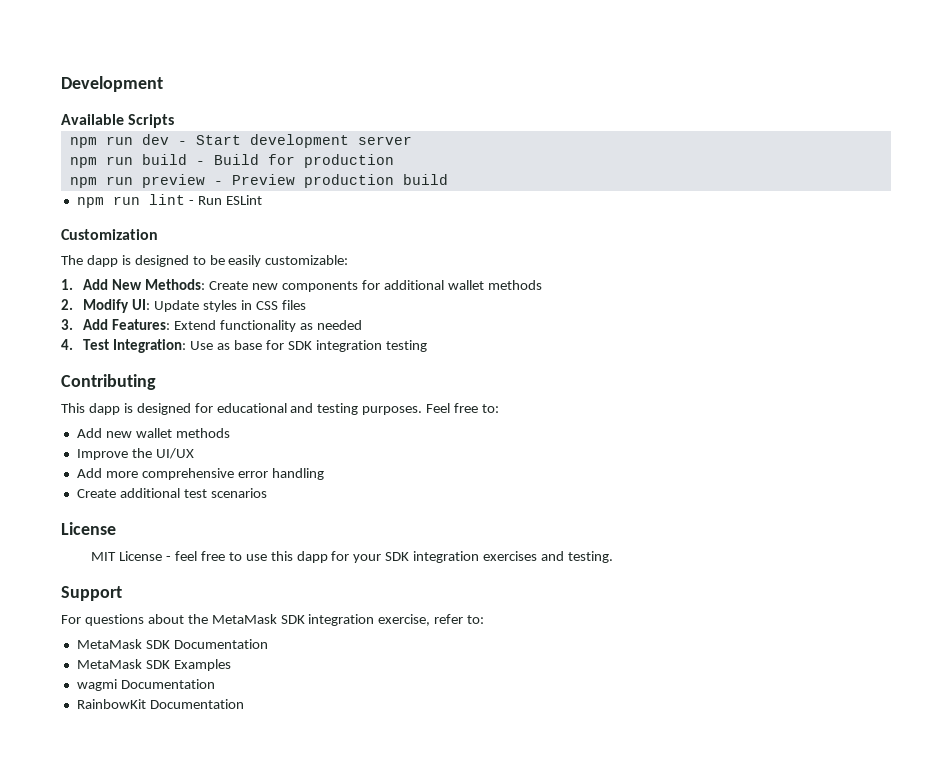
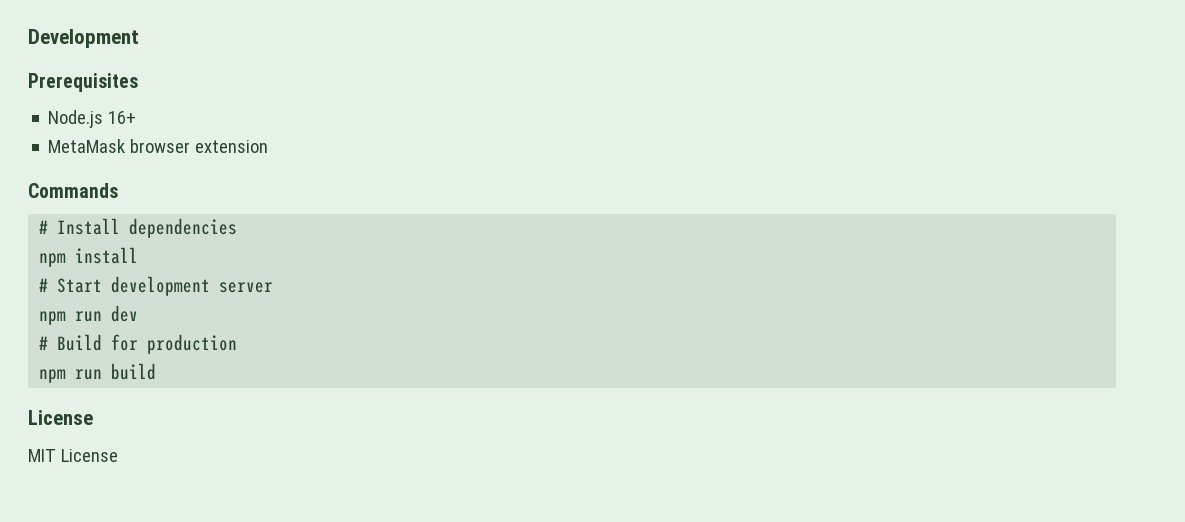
- Available Scripts
- npm run dev - Start development server
+ Prerequisites
+ Node.js 16+
+ MetaMask browser extension
+ Commands
+ # Install dependencies
+ npm install
+ # Start development server
- npm run build - Build for production
+ npm run dev
+ # Build for production
- npm run preview - Preview production build
- npm run lint - Run ESLint
- Customization
- The dapp is designed to be easily customizable:
- 1. Add New Methods: Create new components for additional wallet methods
- 2. Modify UI: Update styles in CSS files
- 3. Add Features: Extend functionality as needed
- 4. Test Integration: Use as base for SDK integration testing
- Contributing
- This dapp is designed for educational and testing purposes. Feel free to:
- Add new wallet methods
- Improve the UI/UX
- Add more comprehensive error handling
- Create additional test scenarios
+ npm run build
  License
- MIT License - feel free to use this dapp for your SDK integration exercises and testing.
- Support
- For questions about the MetaMask SDK integration exercise, refer to:
- MetaMask SDK Documentation
- MetaMask SDK Examples
- wagmi Documentation
- RainbowKit Documentation
+ MIT License

